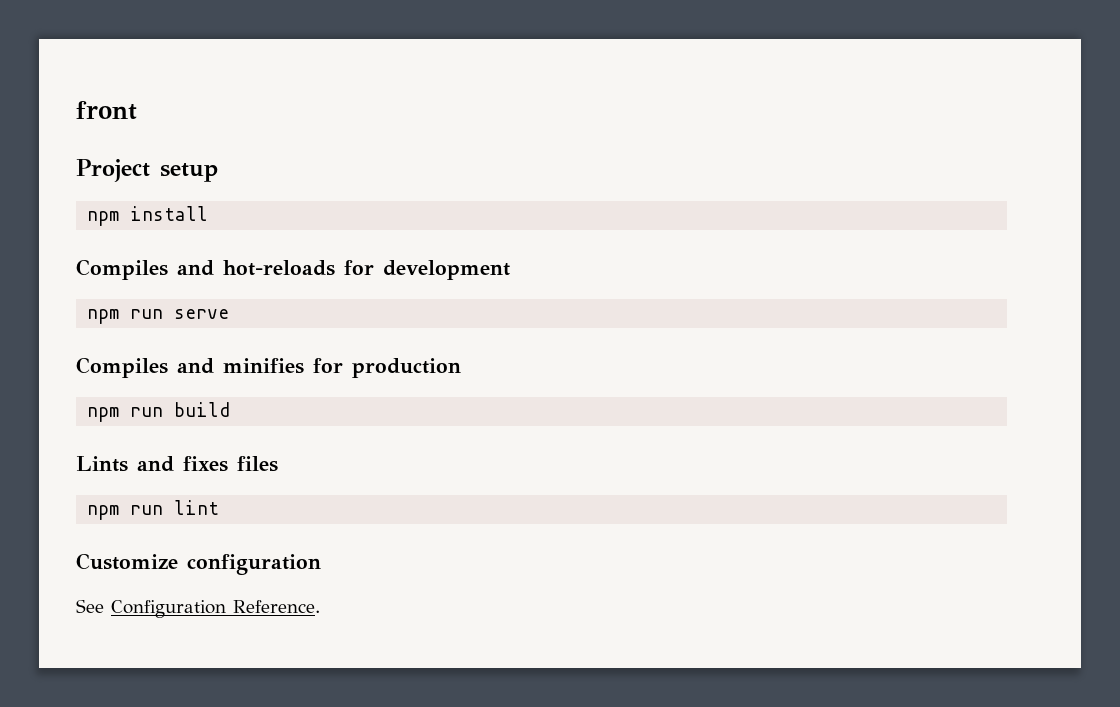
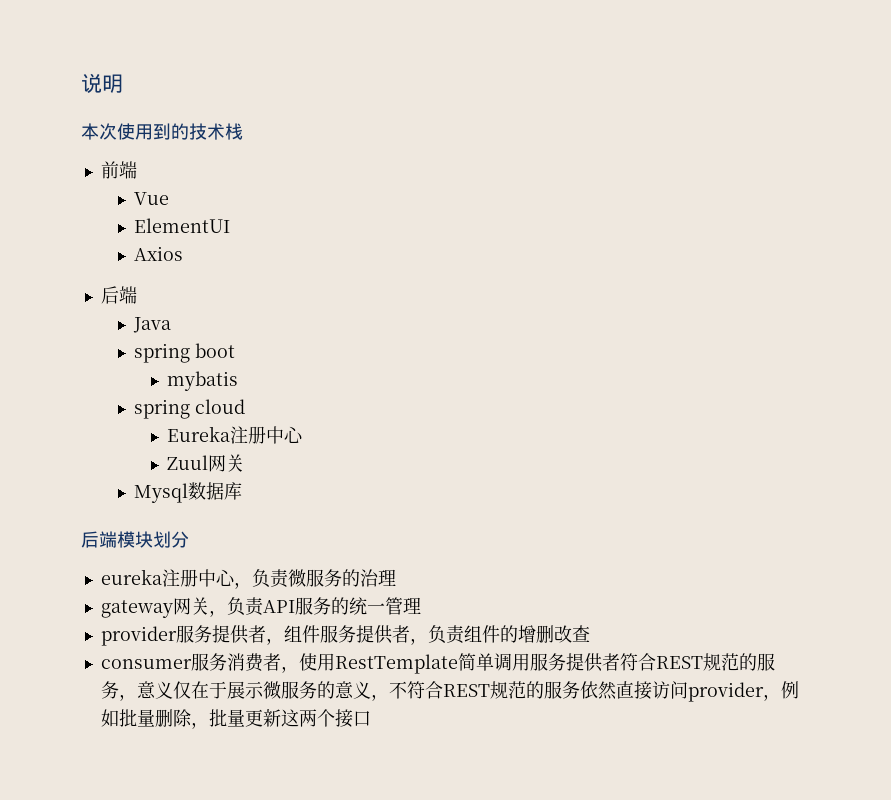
- front
- Project setup
- npm install
- Compiles and hot-reloads for development
- npm run serve
- Compiles and minifies for production
- npm run build
- Lints and fixes files
- npm run lint
- Customize configuration
- See Configuration Reference.
+ 说明
+ 本次使用到的技术栈
+ 前端
+ Vue
+ ElementUI
+ Axios
+ 后端
+ Java
+ spring boot
+ mybatis
+ spring cloud
+ Eureka注册中心
+ Zuul网关
+ Mysql数据库
+ 后端模块划分
+ eureka注册中心，负责微服务的治理
+ gateway网关，负责API服务的统一管理
+ provider服务提供者，组件服务提供者，负责组件的增删改查
+ consumer服务消费者，使用RestTemplate简单调用服务提供者符合REST规范的服务，意义仅在于展示微服务的意义，不符合REST规范的服务依然直接访问provider，例如批量删除，批量更新这两个接口

